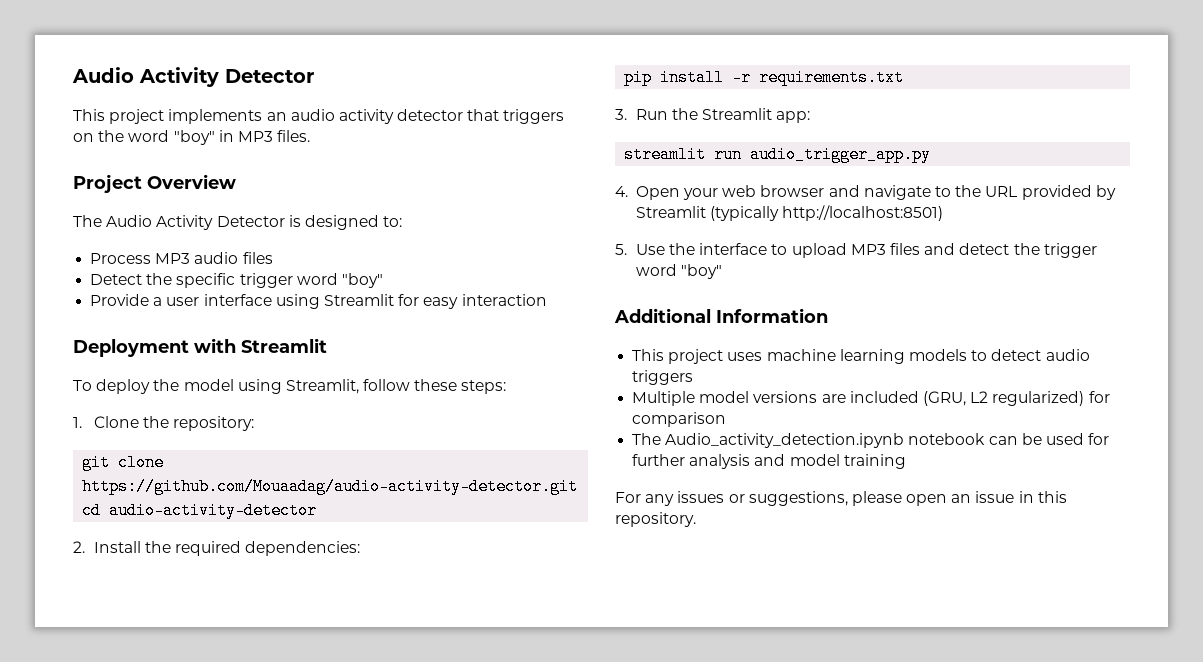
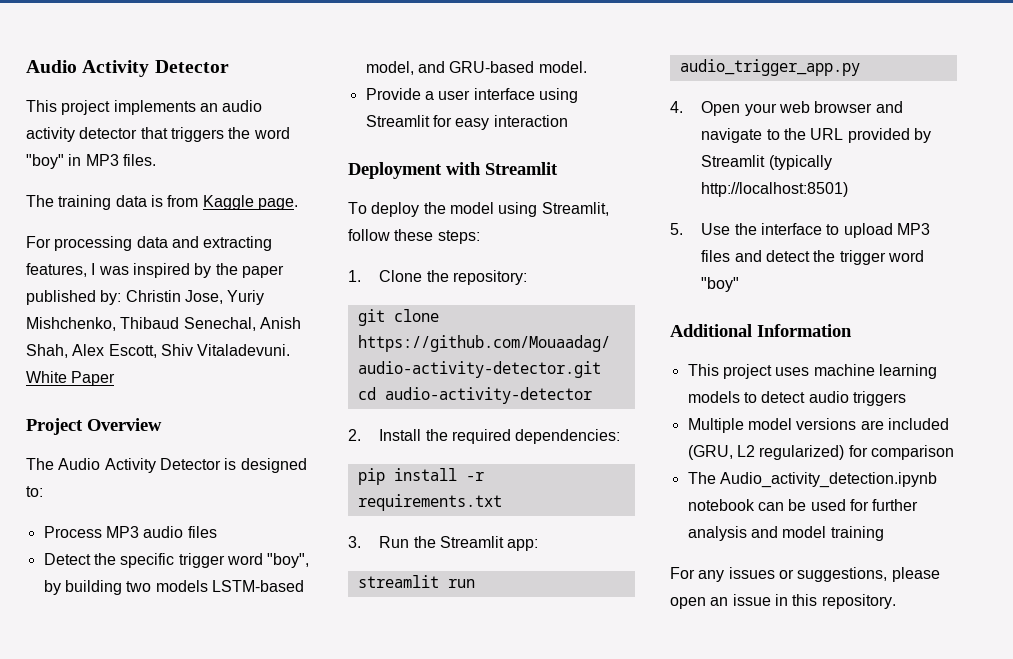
- This project implements an audio activity detector that triggers on the word "boy" in MP3 files.
+ This project implements an audio activity detector that triggers the word "boy" in MP3 files.
+ The training data is from Kaggle page.
+ For processing data and extracting features, I was inspired by the paper published by: Christin Jose, Yuriy Mishchenko, Thibaud Senechal, Anish Shah, Alex Escott, Shiv Vitaladevuni. White Paper
- Detect the specific trigger word "boy"
+ Detect the specific trigger word "boy", by building two models LSTM-based model, and GRU-based model.

